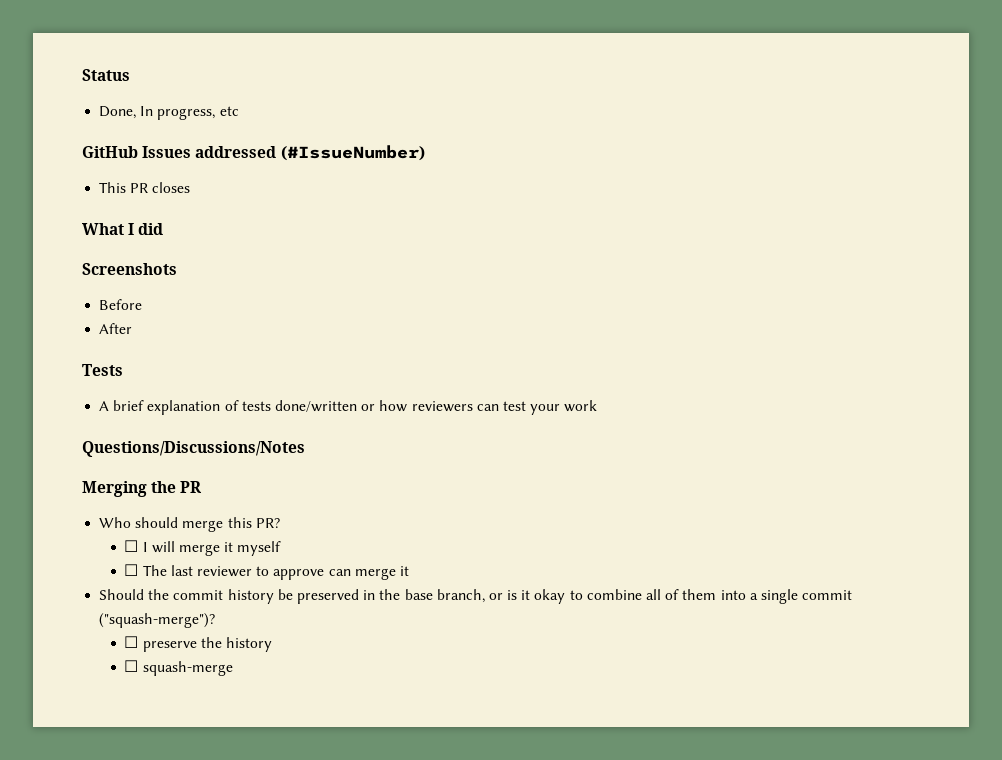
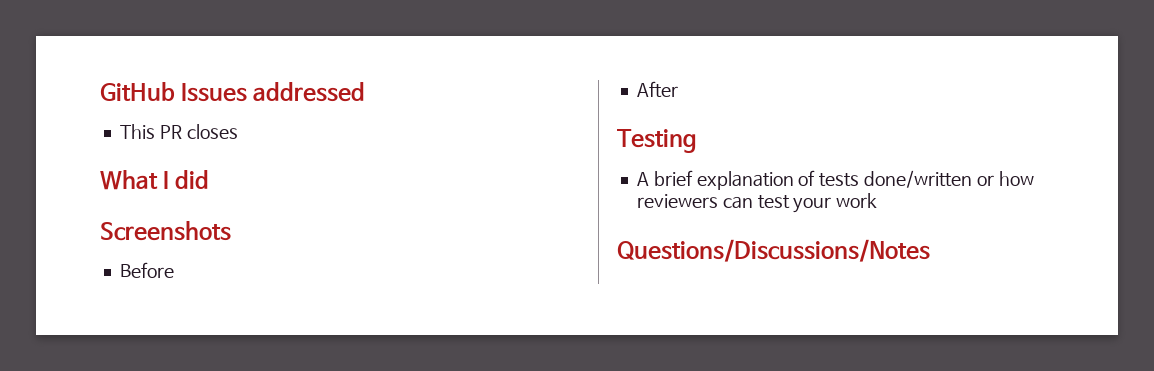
- Status
- Done, In progress, etc
- GitHub Issues addressed (#IssueNumber)
+ GitHub Issues addressed
- Tests
+ Testing
- Merging the PR
- Who should merge this PR?
- ☐ I will merge it myself
- ☐ The last reviewer to approve can merge it
- Should the commit history be preserved in the base branch, or is it okay to combine all of them into a single commit ("squash-merge")?
- ☐ preserve the history
- ☐ squash-merge

